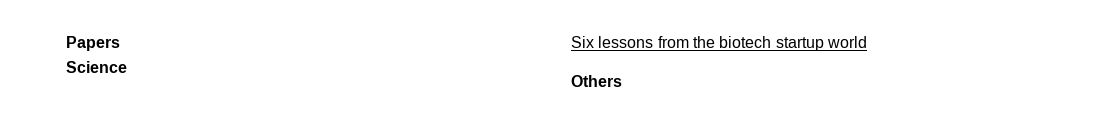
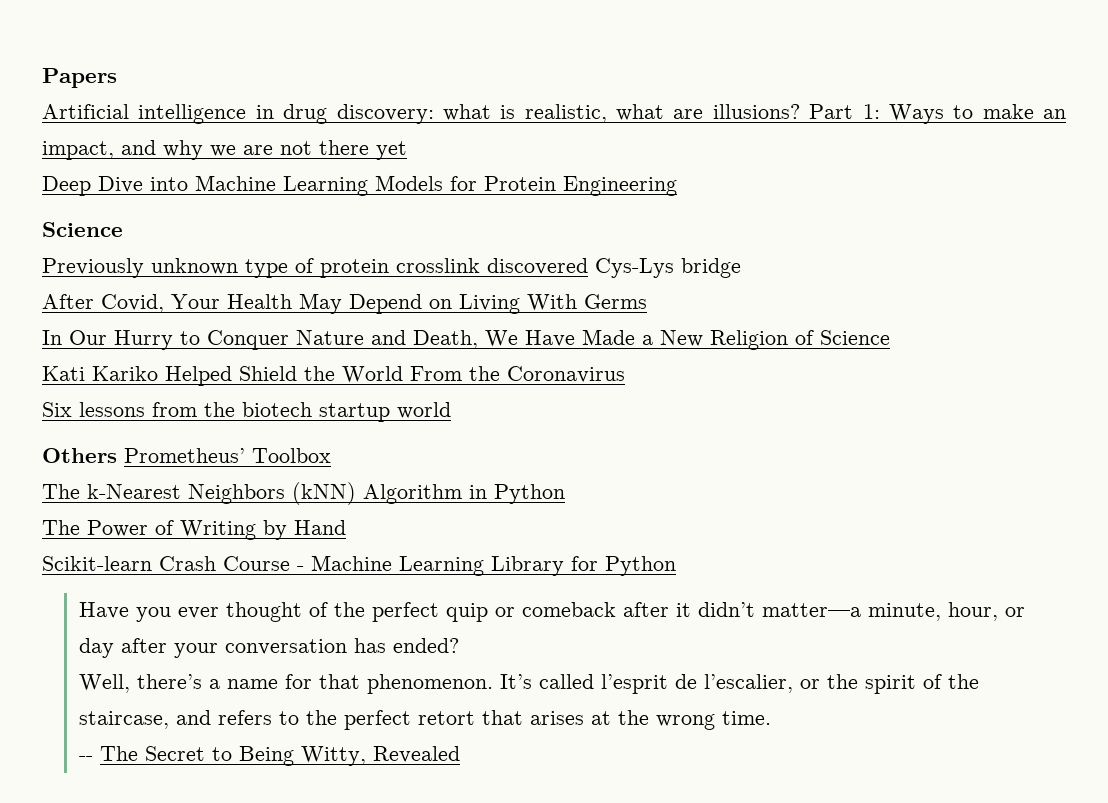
+ Artificial intelligence in drug discovery: what is realistic, what are illusions? Part 1: Ways to make an impact, and why we are not there yet
+ Deep Dive into Machine Learning Models for Protein Engineering
  Science
+ Previously unknown type of protein crosslink discovered Cys-Lys bridge
+ After Covid, Your Health May Depend on Living With Germs
+ In Our Hurry to Conquer Nature and Death, We Have Made a New Religion of Science
+ Kati Kariko Helped Shield the World From the Coronavirus
- Others
+ Others Prometheus’ Toolbox
+ The k-Nearest Neighbors (kNN) Algorithm in Python
+ The Power of Writing by Hand
+ Scikit-learn Crash Course - Machine Learning Library for Python
+ Have you ever thought of the perfect quip or comeback after it didn’t matter—a minute, hour, or day after your conversation has ended?
+ Well, there’s a name for that phenomenon. It’s called l’esprit de l’escalier, or the spirit of the staircase, and refers to the perfect retort that arises at the wrong time.
+ -- The Secret to Being Witty, Revealed

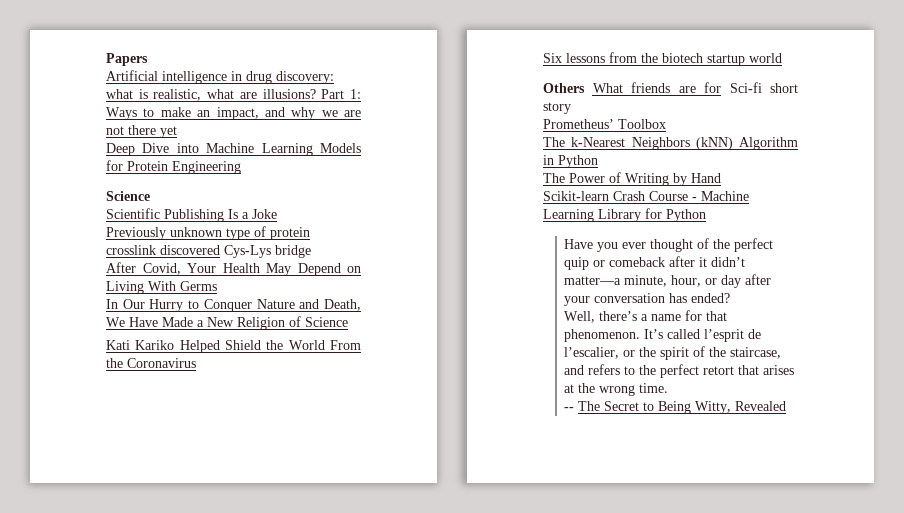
+ Scientific Publishing Is a Joke
- Others Prometheus’ Toolbox
+ Others What friends are for Sci-fi short story
+ Prometheus’ Toolbox

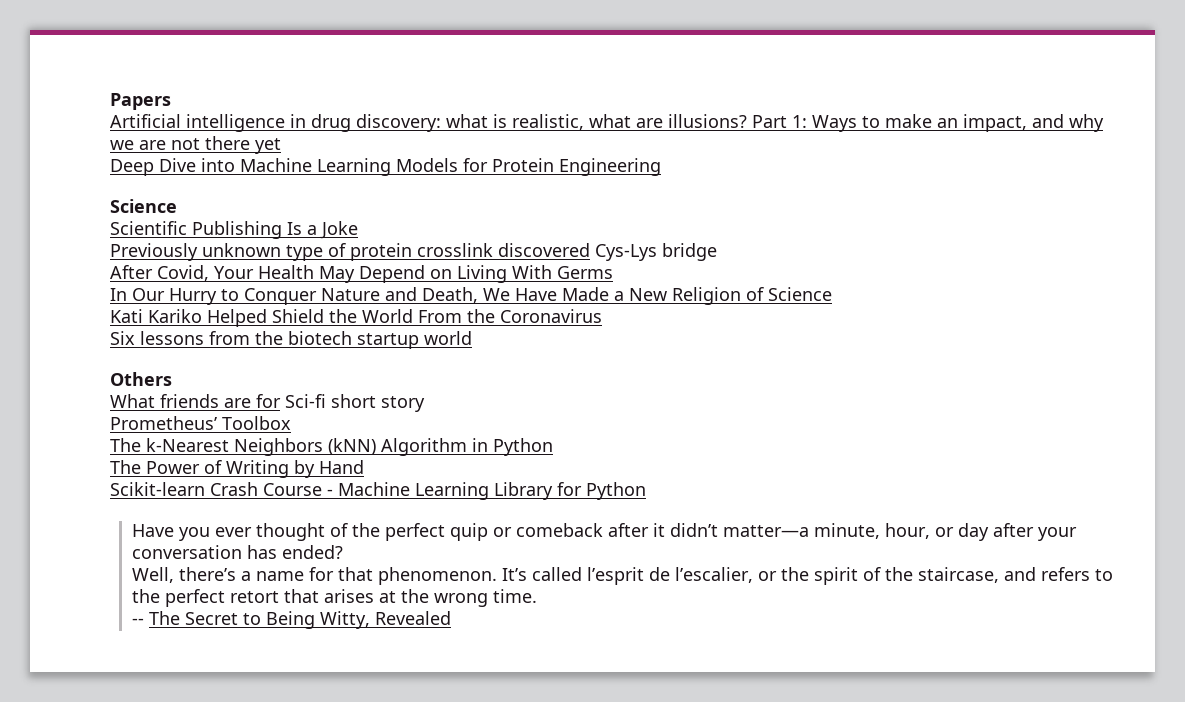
- Others What friends are for Sci-fi short story
+ Others
+ What friends are for Sci-fi short story

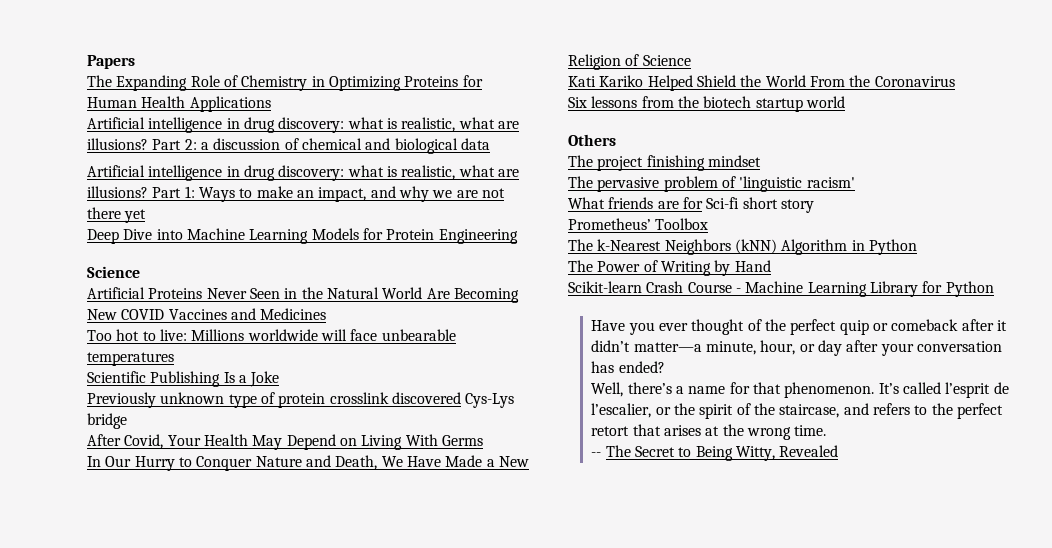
+ The Expanding Role of Chemistry in Optimizing Proteins for Human Health Applications
+ Artificial intelligence in drug discovery: what is realistic, what are illusions? Part 2: a discussion of chemical and biological data
+ Artificial Proteins Never Seen in the Natural World Are Becoming New COVID Vaccines and Medicines
+ Too hot to live: Millions worldwide will face unbearable temperatures
+ The project finishing mindset
+ The pervasive problem of 'linguistic racism'

